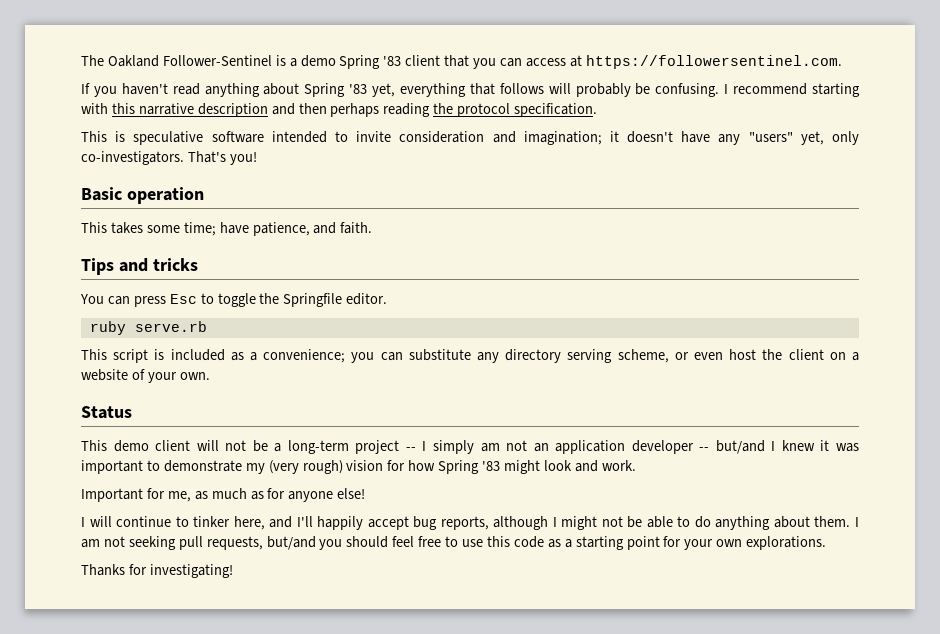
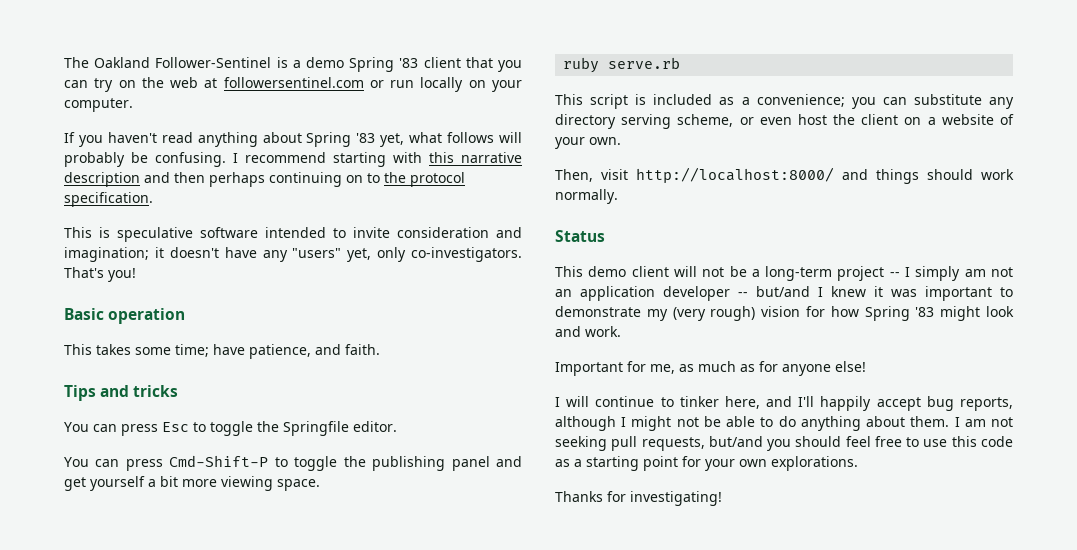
- The Oakland Follower-Sentinel is a demo Spring '83 client that you can access at https://followersentinel.com.
+ The Oakland Follower-Sentinel is a demo Spring '83 client that you can try on the web at followersentinel.com or run locally on your computer.
- If you haven't read anything about Spring '83 yet, everything that follows will probably be confusing.
+ If you haven't read anything about Spring '83 yet, what follows will probably be confusing.
- I recommend starting with this narrative description and then perhaps reading the protocol specification.
+ I recommend starting with this narrative description and then perhaps continuing on to the protocol specification.
+ You can press Cmd-Shift-P to toggle the publishing panel and get yourself a bit more viewing space.
+ Then, visit http://localhost:8000/ and things should work normally.

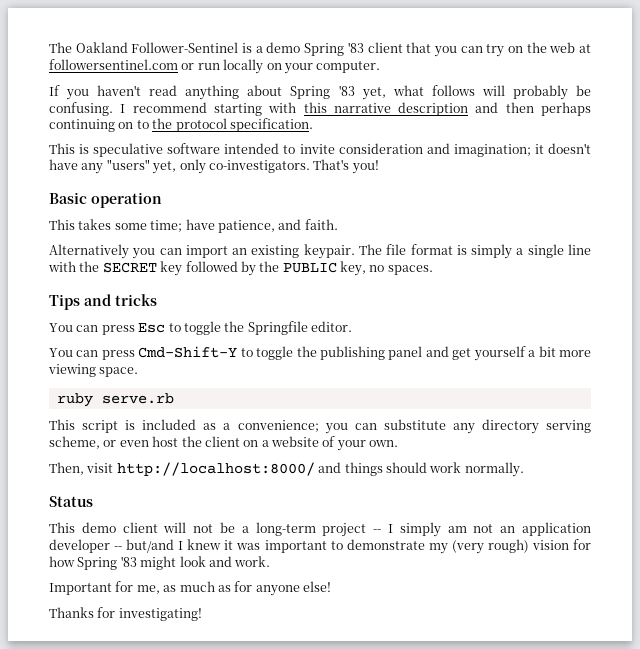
+ Alternatively you can import an existing keypair. The file format is simply a single line with the SECRET key followed by the PUBLIC key, no spaces.
- You can press Cmd-Shift-P to toggle the publishing panel and get yourself a bit more viewing space.
+ You can press Cmd-Shift-Y to toggle the publishing panel and get yourself a bit more viewing space.
- I will continue to tinker here, and I'll happily accept bug reports, although I might not be able to do anything about them. I am not seeking pull requests, but/and you should feel free to use this code as a starting point for your own explorations.

